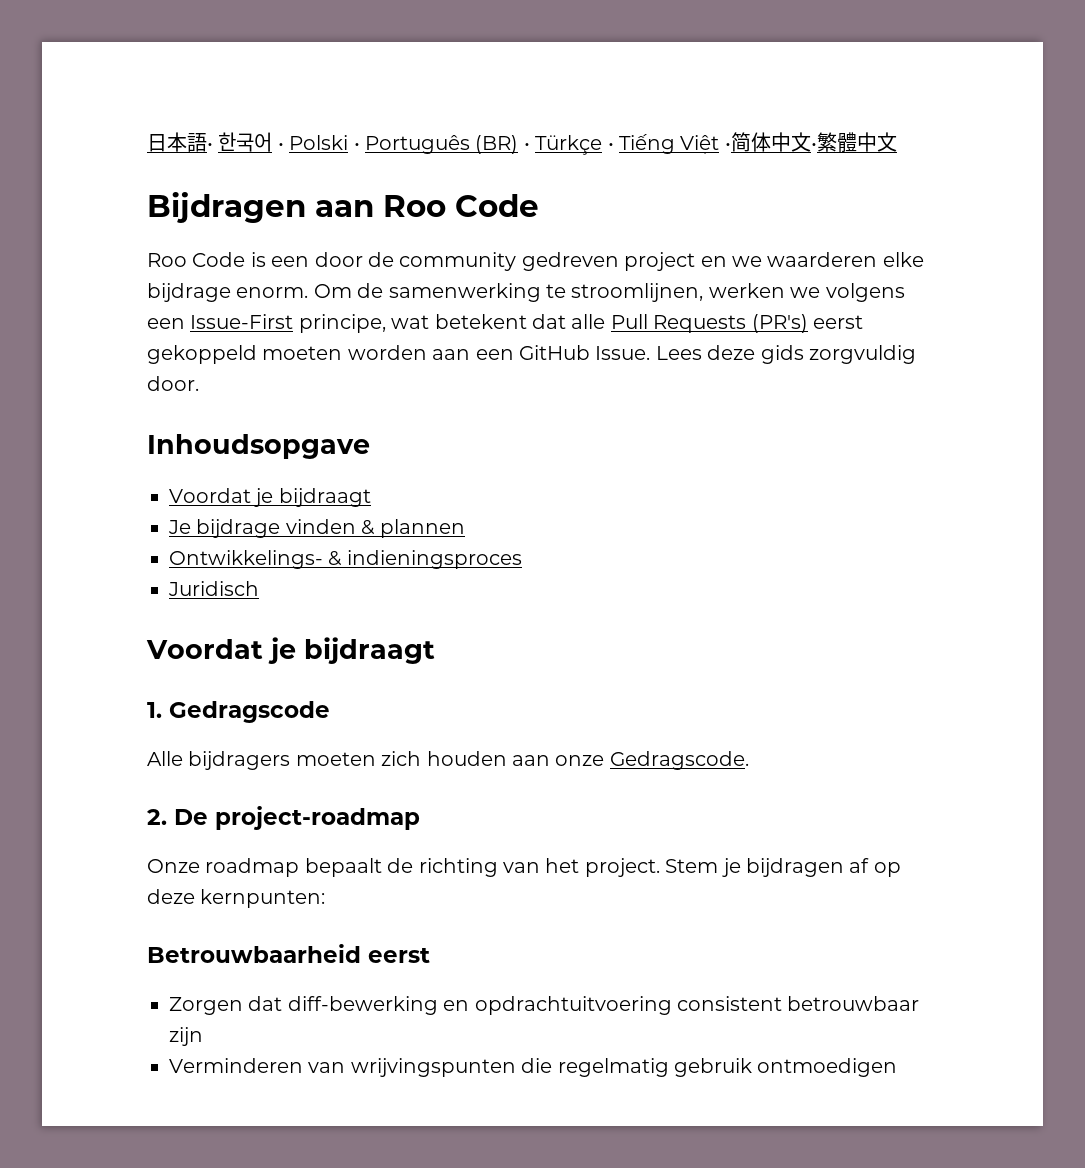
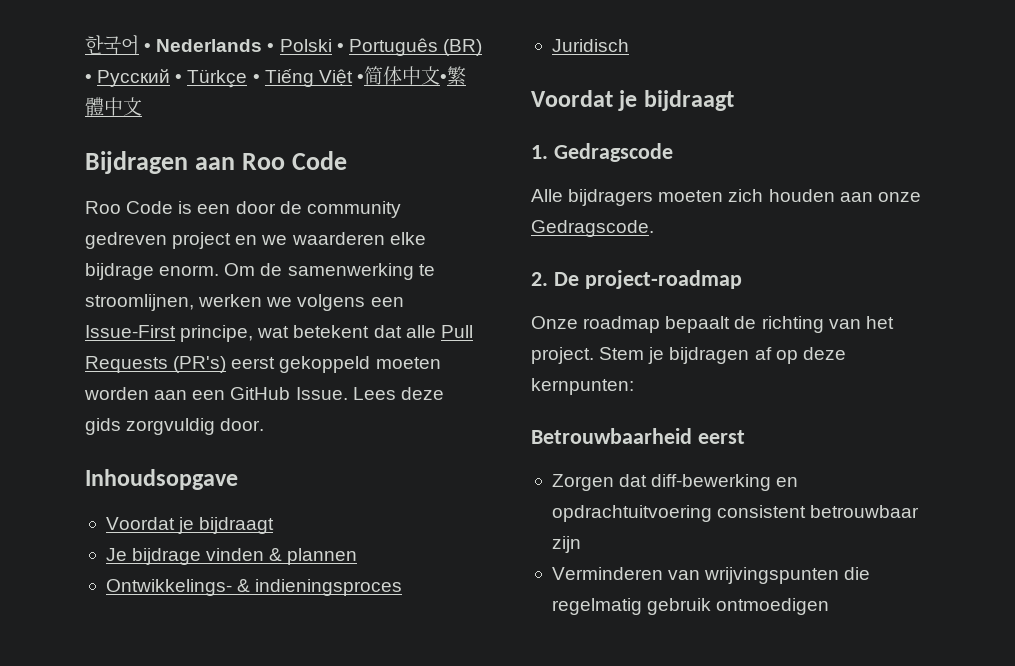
- 日本語• 한국어 • Polski • Português (BR) • Türkçe • Tiếng Việt •简体中文•繁體中文
+ 한국어 • Nederlands • Polski • Português (BR) • Русский • Türkçe • Tiếng Việt •简体中文•繁體中文

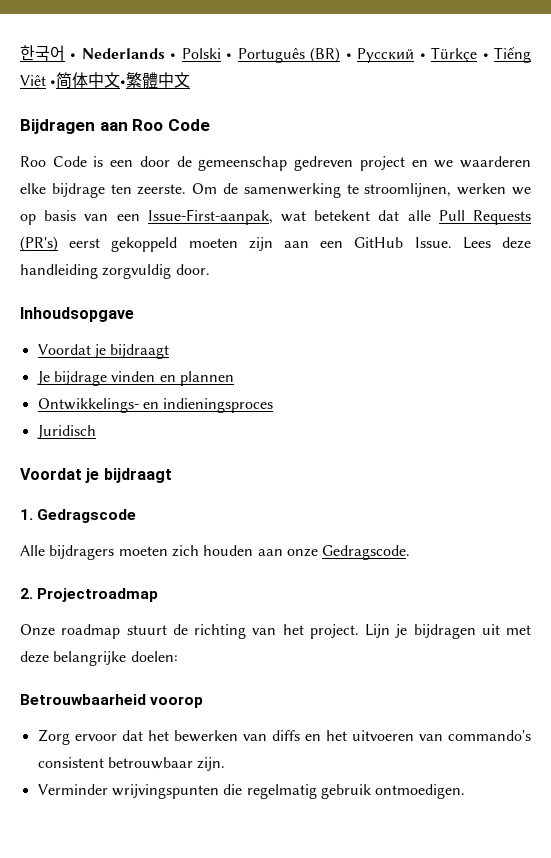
- Roo Code is een door de community gedreven project en we waarderen elke bijdrage enorm.
+ Roo Code is een door de gemeenschap gedreven project en we waarderen elke bijdrage ten zeerste.
- Om de samenwerking te stroomlijnen, werken we volgens een Issue-First principe, wat betekent dat alle Pull Requests (PR's) eerst gekoppeld moeten worden aan een GitHub Issue.
+ Om de samenwerking te stroomlijnen, werken we op basis van een Issue-First-aanpak, wat betekent dat alle Pull Requests (PR's) eerst gekoppeld moeten zijn aan een GitHub Issue.
- Lees deze gids zorgvuldig door.
+ Lees deze handleiding zorgvuldig door.
- Je bijdrage vinden & plannen
+ Je bijdrage vinden en plannen
- Ontwikkelings- & indieningsproces
+ Ontwikkelings- en indieningsproces
- 2. De project-roadmap
+ 2. Projectroadmap
- Onze roadmap bepaalt de richting van het project.
+ Onze roadmap stuurt de richting van het project.
- Stem je bijdragen af op deze kernpunten:
- Betrouwbaarheid eerst
- Zorgen dat diff-bewerking en opdrachtuitvoering consistent betrouwbaar zijn
- Verminderen van wrijvingspunten die regelmatig gebruik ontmoedigen
+ Lijn je bijdragen uit met deze belangrijke doelen:
+ Betrouwbaarheid voorop
+ Zorg ervoor dat het bewerken van diffs en het uitvoeren van commando's consistent betrouwbaar zijn.
+ Verminder wrijvingspunten die regelmatig gebruik ontmoedigen.

